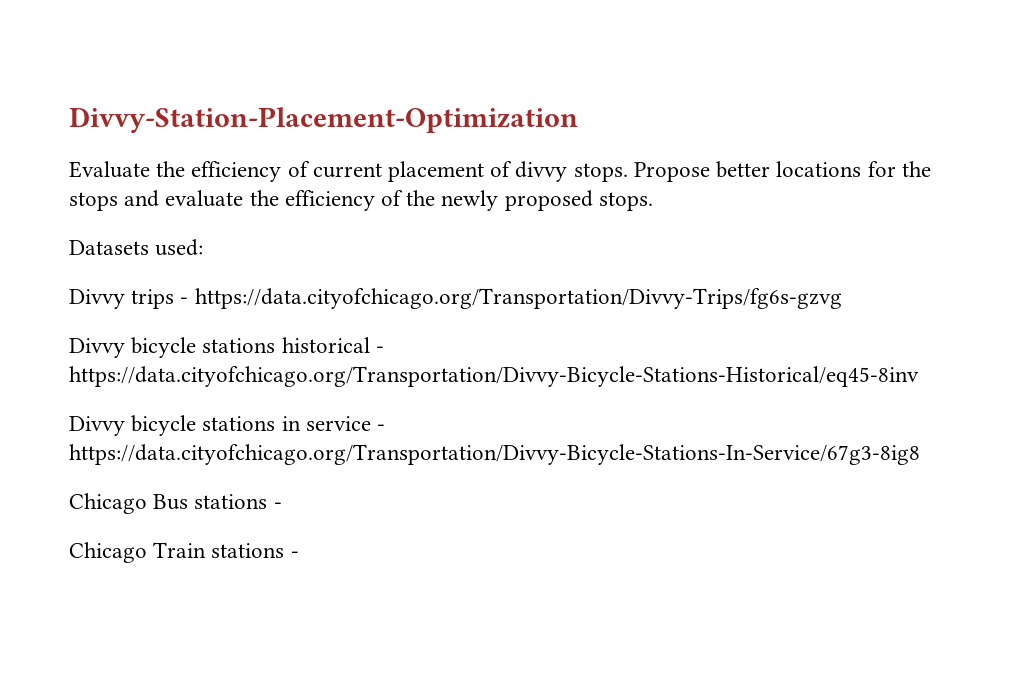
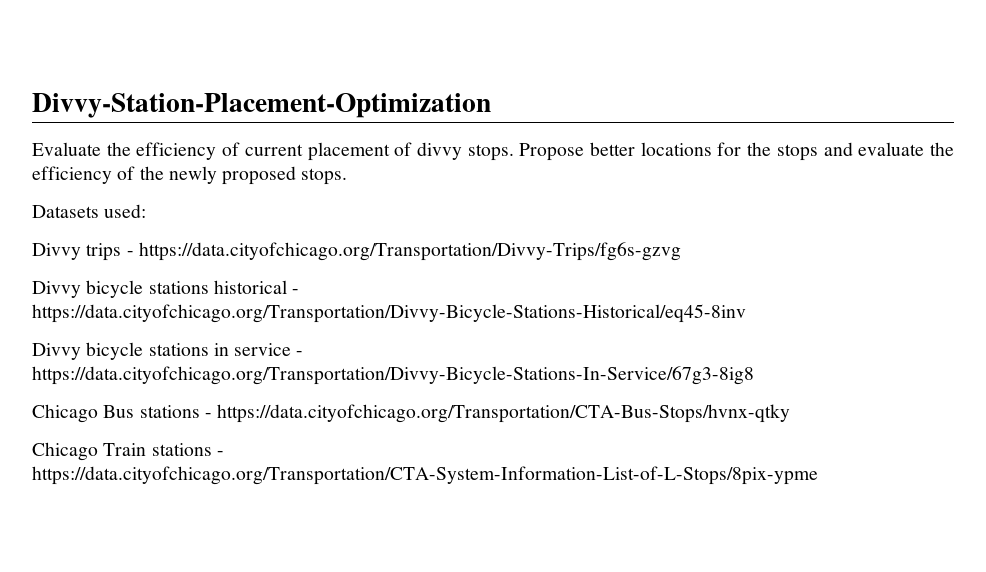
- Chicago Bus stations -
+ Chicago Bus stations - https://data.cityofchicago.org/Transportation/CTA-Bus-Stops/hvnx-qtky
- Chicago Train stations -
+ Chicago Train stations - https://data.cityofchicago.org/Transportation/CTA-System-Information-List-of-L-Stops/8pix-ypme

